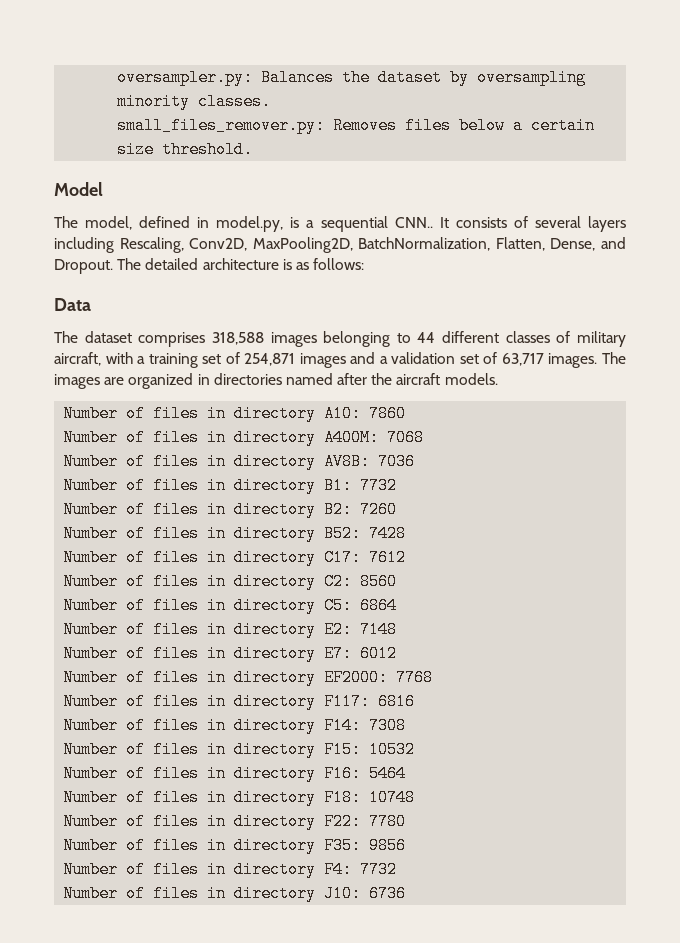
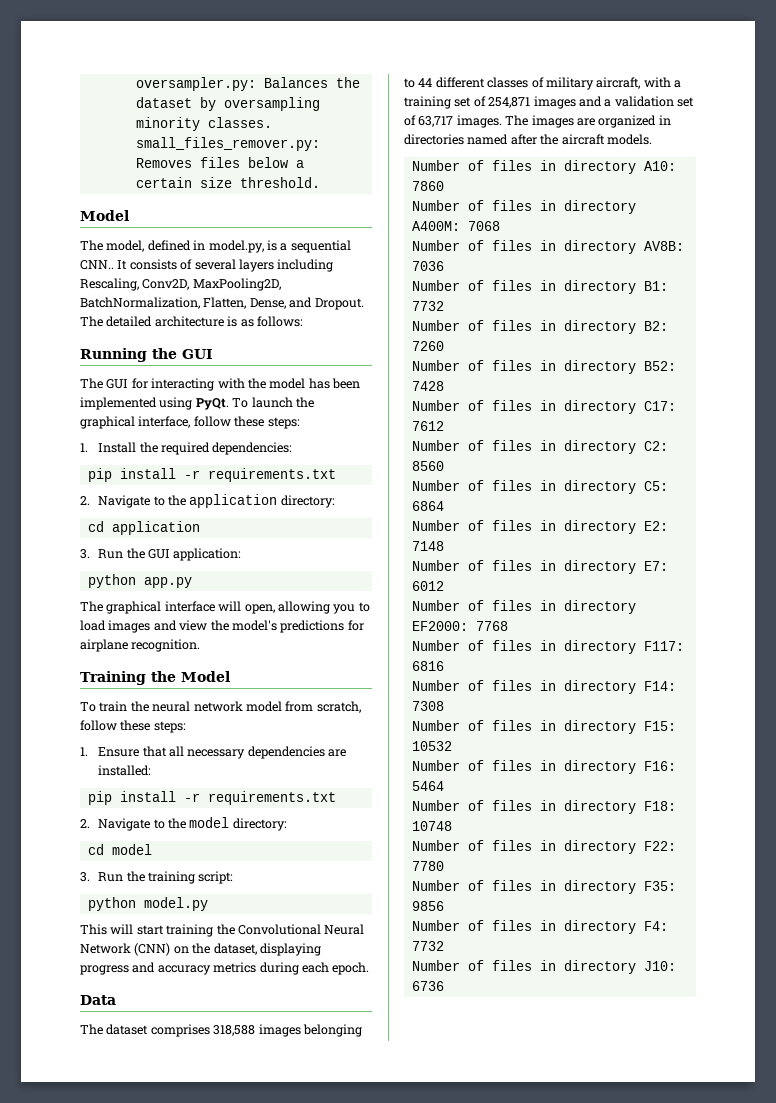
+ Running the GUI
+ The GUI for interacting with the model has been implemented using PyQt. To launch the graphical interface, follow these steps:
+ 1. Install the required dependencies:
+ pip install -r requirements.txt
+ 2. Navigate to the application directory:
+ cd application
+ 3. Run the GUI application:
+ python app.py
+ The graphical interface will open, allowing you to load images and view the model's predictions for airplane recognition.
+ Training the Model
+ To train the neural network model from scratch, follow these steps:
+ 1. Ensure that all necessary dependencies are installed:
+ pip install -r requirements.txt
+ 2. Navigate to the model directory:
+ cd model
+ 3. Run the training script:
+ python model.py
+ This will start training the Convolutional Neural Network (CNN) on the dataset, displaying progress and accuracy metrics during each epoch.

